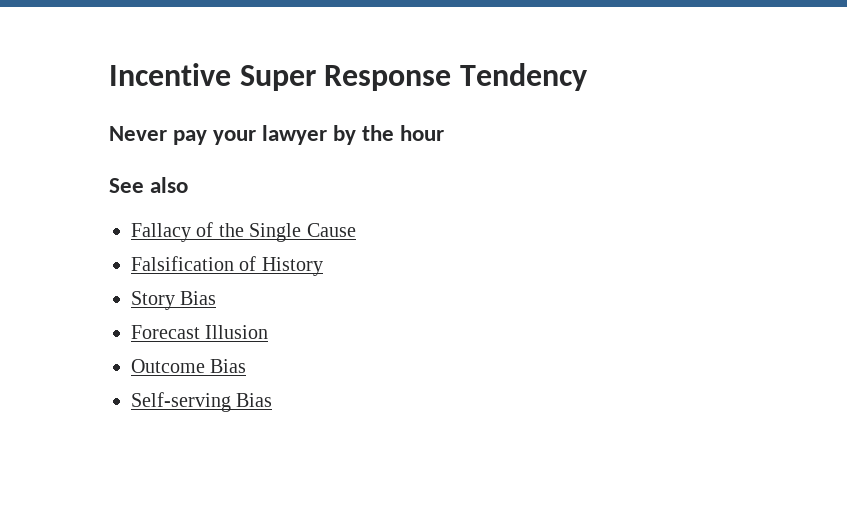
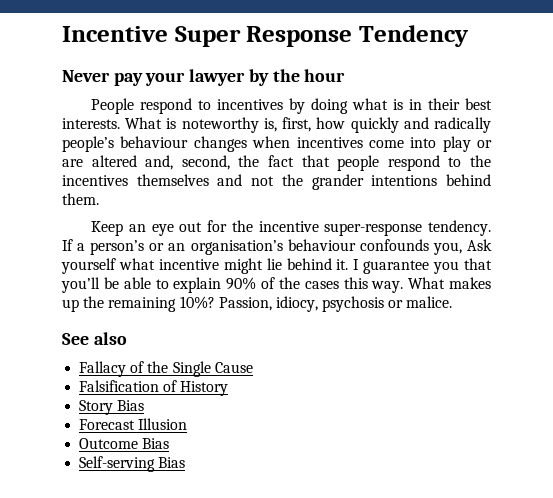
+ People respond to incentives by doing what is in their best interests. What is noteworthy is, first, how quickly and radically people’s behaviour changes when incentives come into play or are altered and, second, the fact that people respond to the incentives themselves and not the grander intentions behind them.
+ Keep an eye out for the incentive super-response tendency. If a person’s or an organisation’s behaviour confounds you, Ask yourself what incentive might lie behind it. I guarantee you that you’ll be able to explain 90% of the cases this way. What makes up the remaining 10%? Passion, idiocy, psychosis or malice.

